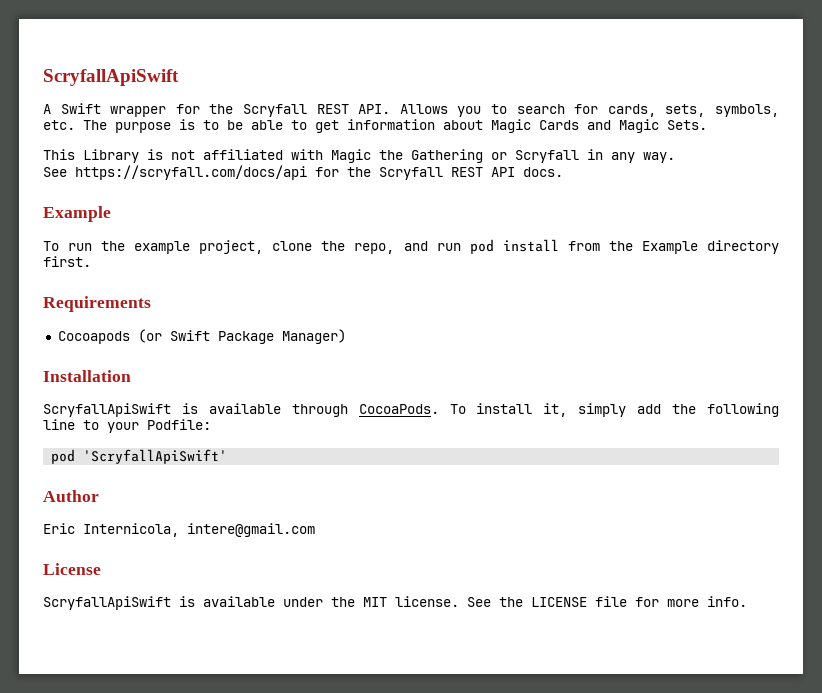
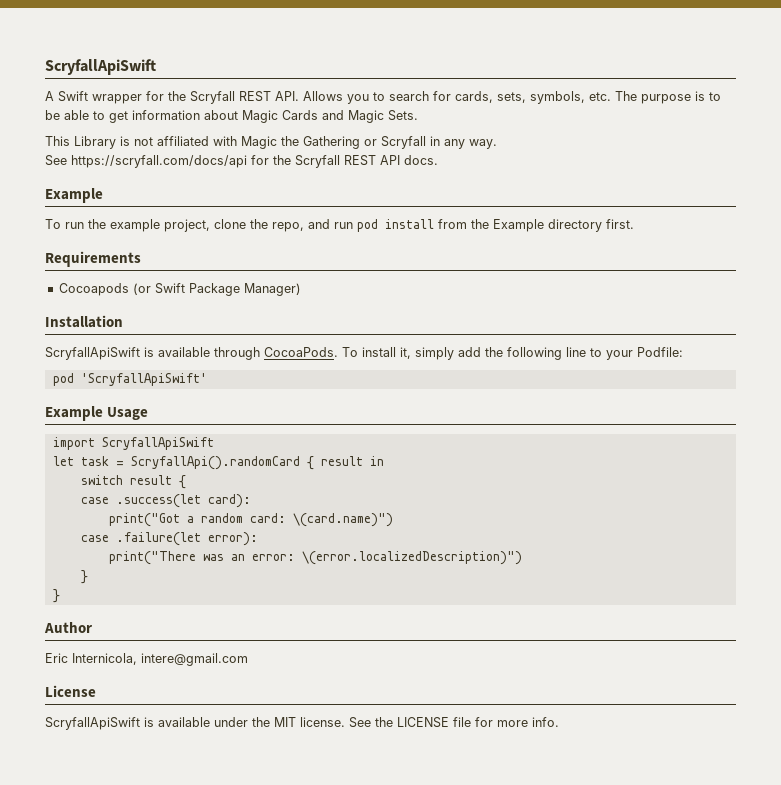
+ Example Usage
+ import ScryfallApiSwift
+ let task = ScryfallApi().randomCard { result in
+ switch result {
+ case .success(let card):
+ print("Got a random card: \(card.name)")
+ case .failure(let error):
+ print("There was an error: \(error.localizedDescription)")
+ }
+ }

